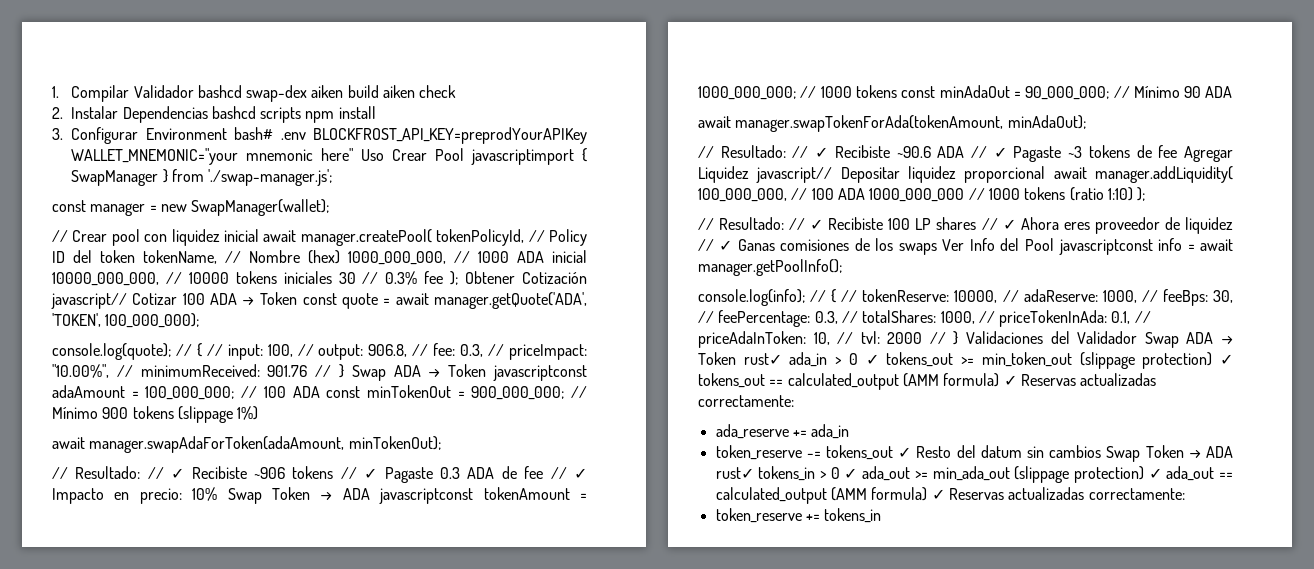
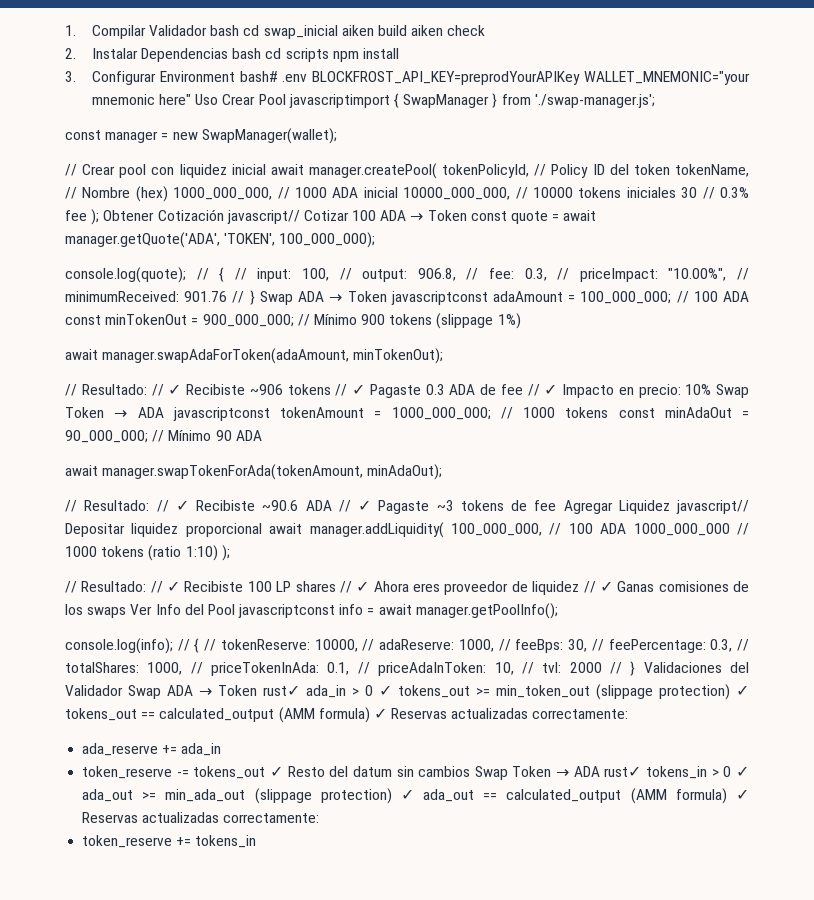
- 1. Compilar Validador bashcd swap-dex aiken build aiken check
+ 1. Compilar Validador bash cd swap_inicial aiken build aiken check
- 2. Instalar Dependencias bashcd scripts npm install
+ 2. Instalar Dependencias bash cd scripts npm install

